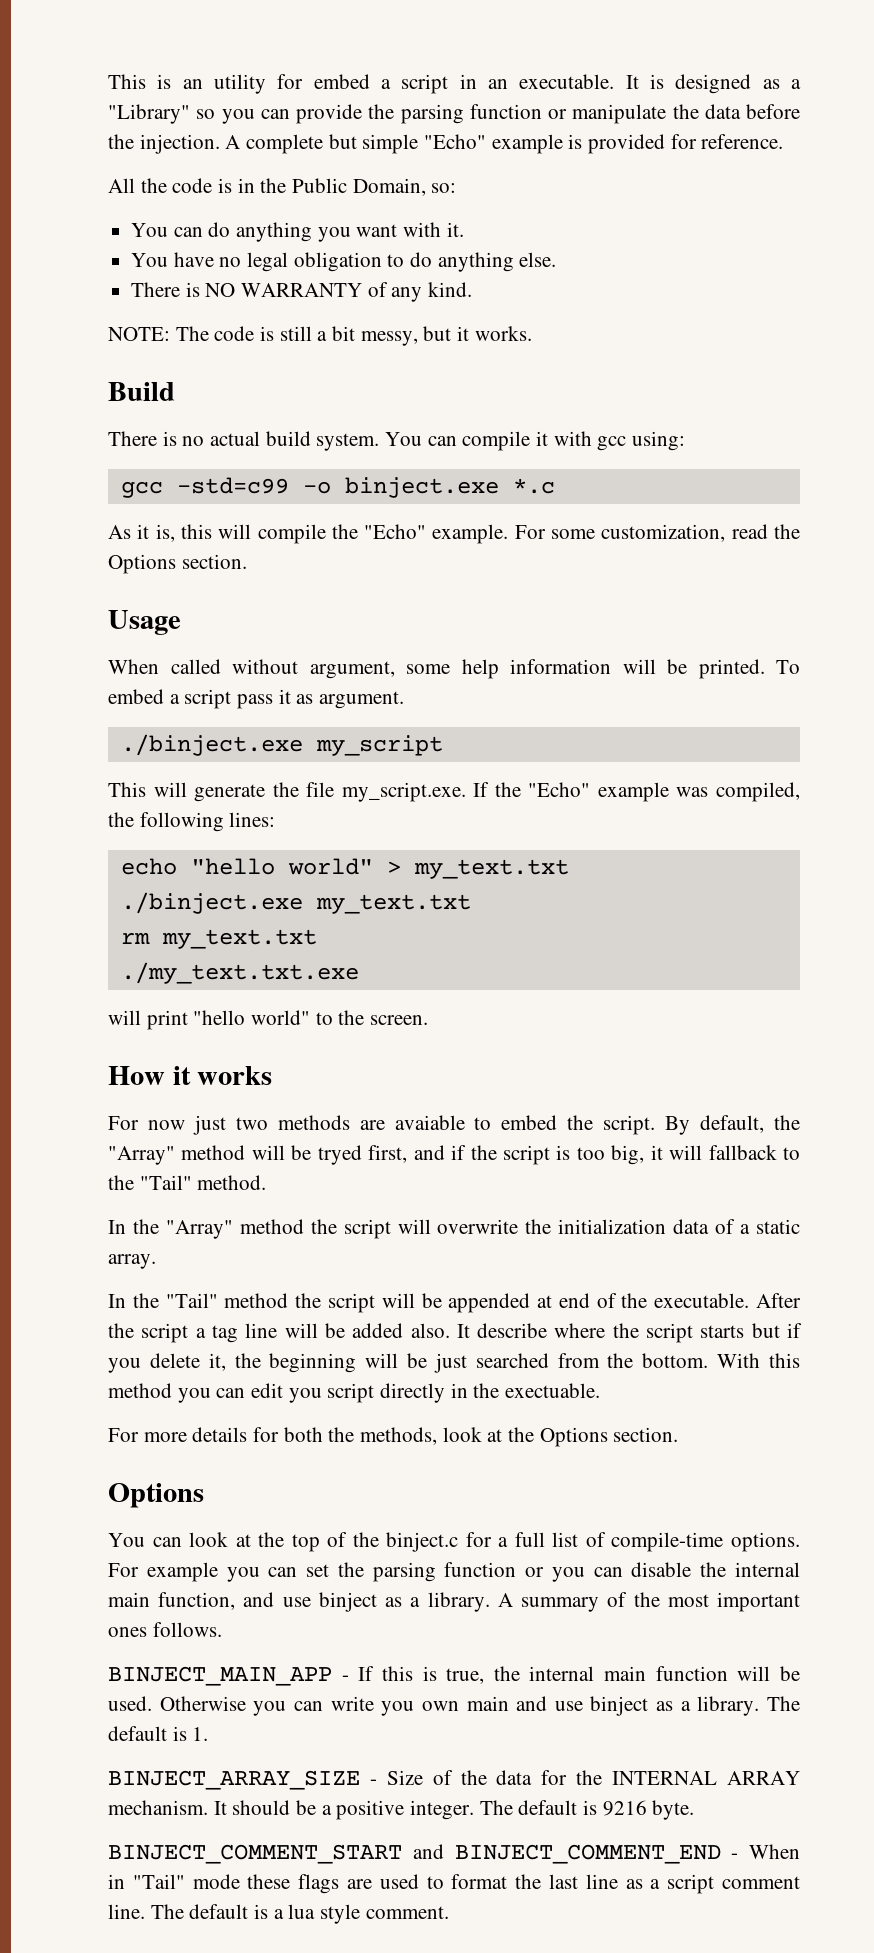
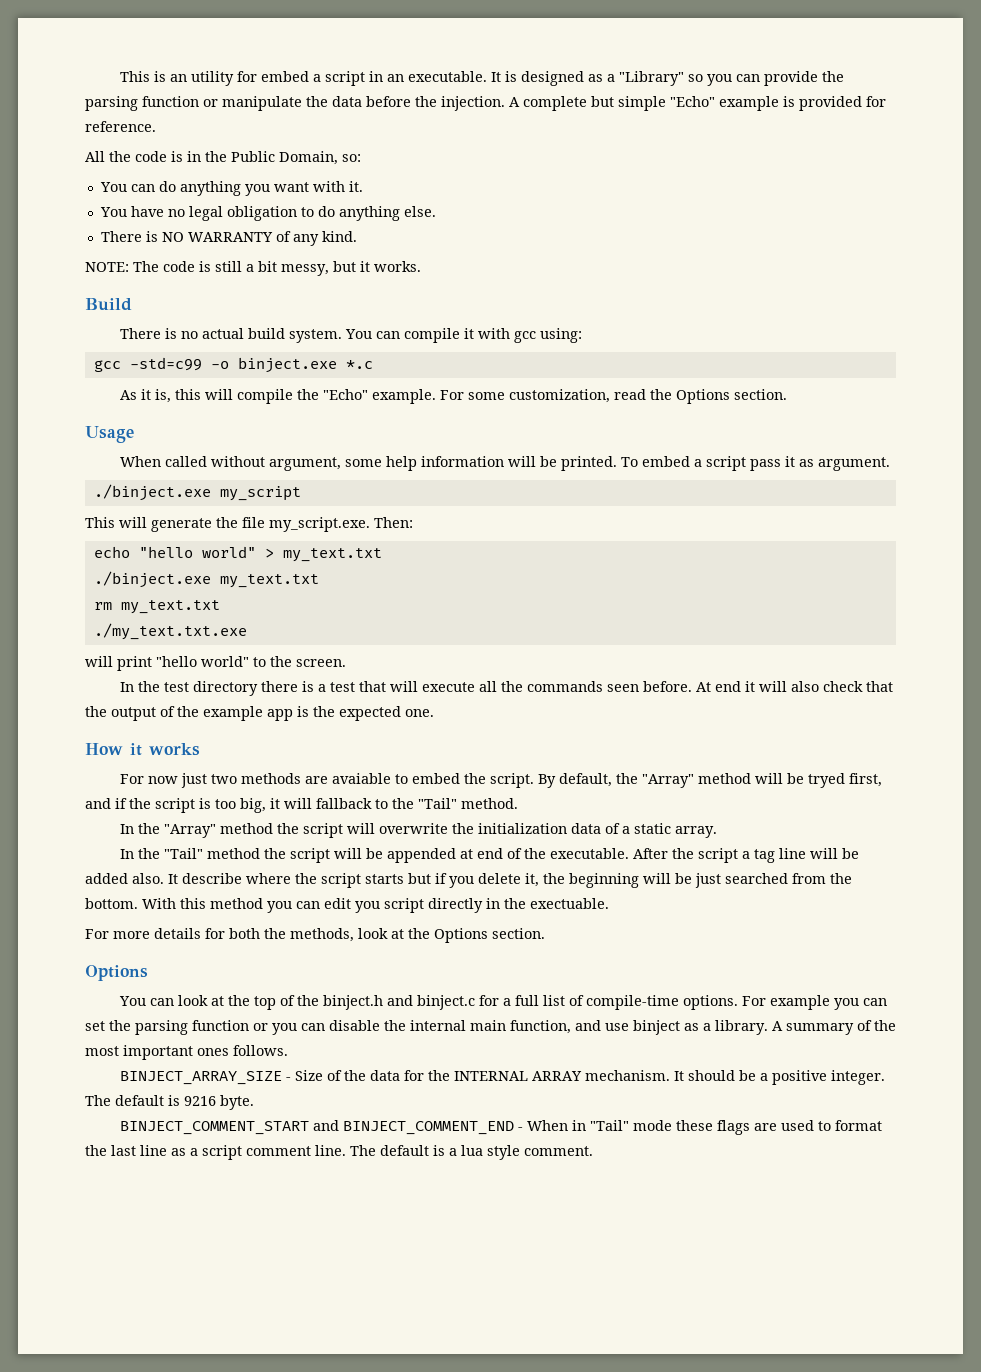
- This will generate the file my_script.exe. If the "Echo" example was compiled, the following lines:
+ This will generate the file my_script.exe. Then:
+ In the test directory there is a test that will execute all the commands seen before. At end it will also check that the output of the example app is the expected one.
- You can look at the top of the binject.c for a full list of compile-time options.
+ You can look at the top of the binject.h and binject.c for a full list of compile-time options.
- BINJECT_MAIN_APP - If this is true, the internal main function will be used. Otherwise you can write you own main and use binject as a library. The default is 1.

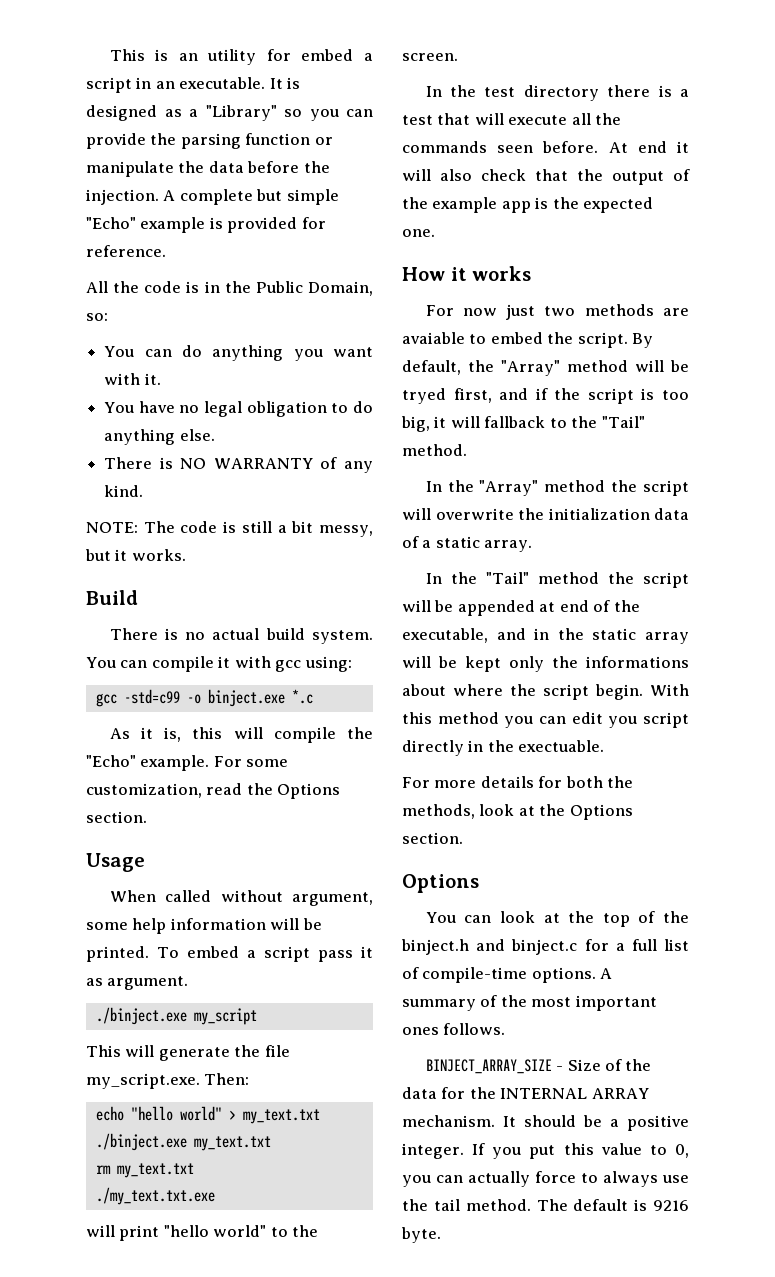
- In the "Tail" method the script will be appended at end of the executable. After the script a tag line will be added also. It describe where the script starts but if you delete it, the beginning will be just searched from the bottom.
+ In the "Tail" method the script will be appended at end of the executable, and in the static array will be kept only the informations about where the script begin.
- For example you can set the parsing function or you can disable the internal main function, and use binject as a library.
+ If you put this value to 0, you can actually force to always use the tail method.
- BINJECT_COMMENT_START and BINJECT_COMMENT_END - When in "Tail" mode these flags are used to format the last line as a script comment line. The default is a lua style comment.

